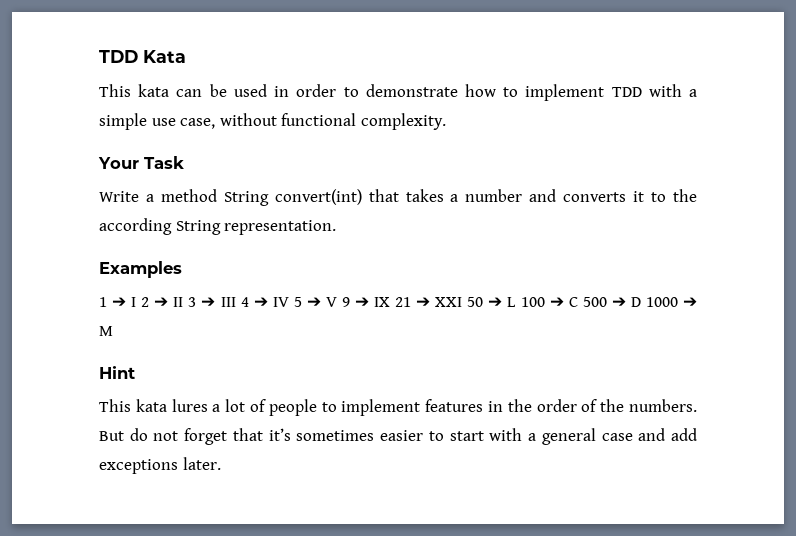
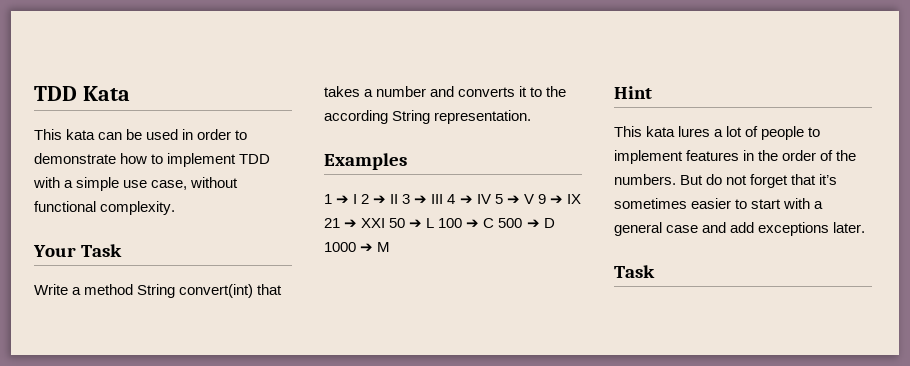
  But do not forget that it’s sometimes easier to start with a general case and add exceptions later.
+ Task

